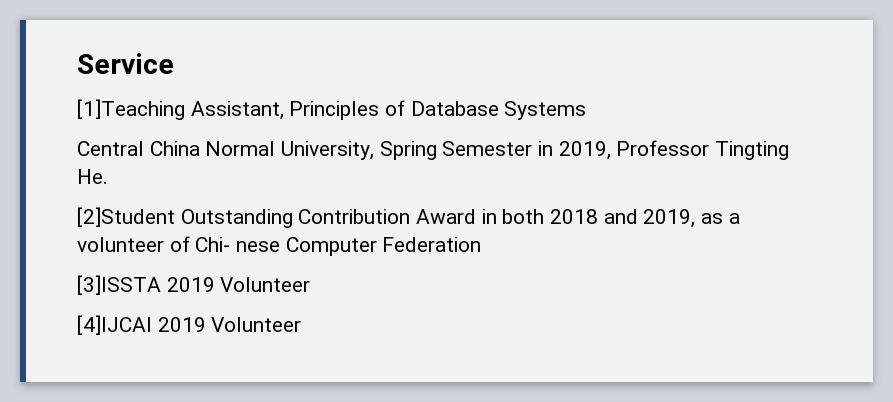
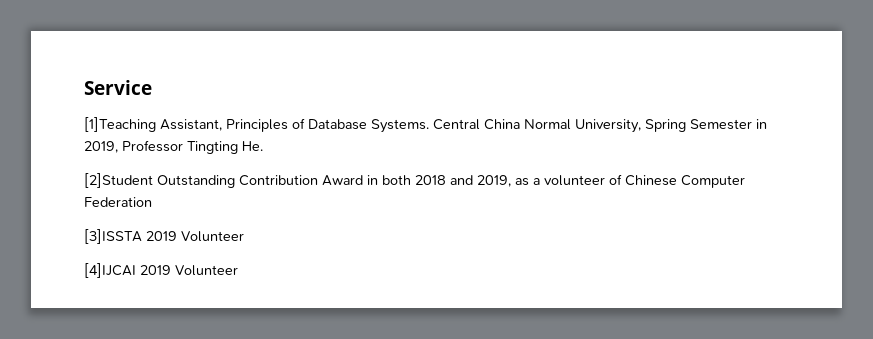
- [1]Teaching Assistant, Principles of Database Systems
- Central China Normal University, Spring Semester in 2019, Professor Tingting He.
+ [1]Teaching Assistant, Principles of Database Systems. Central China Normal University, Spring Semester in 2019, Professor Tingting He.
- [2]Student Outstanding Contribution Award in both 2018 and 2019, as a volunteer of Chi- nese Computer Federation
+ [2]Student Outstanding Contribution Award in both 2018 and 2019, as a volunteer of Chinese Computer Federation

